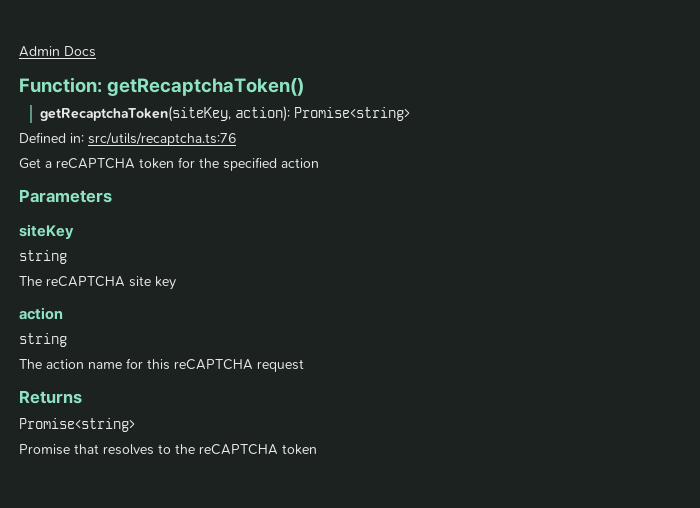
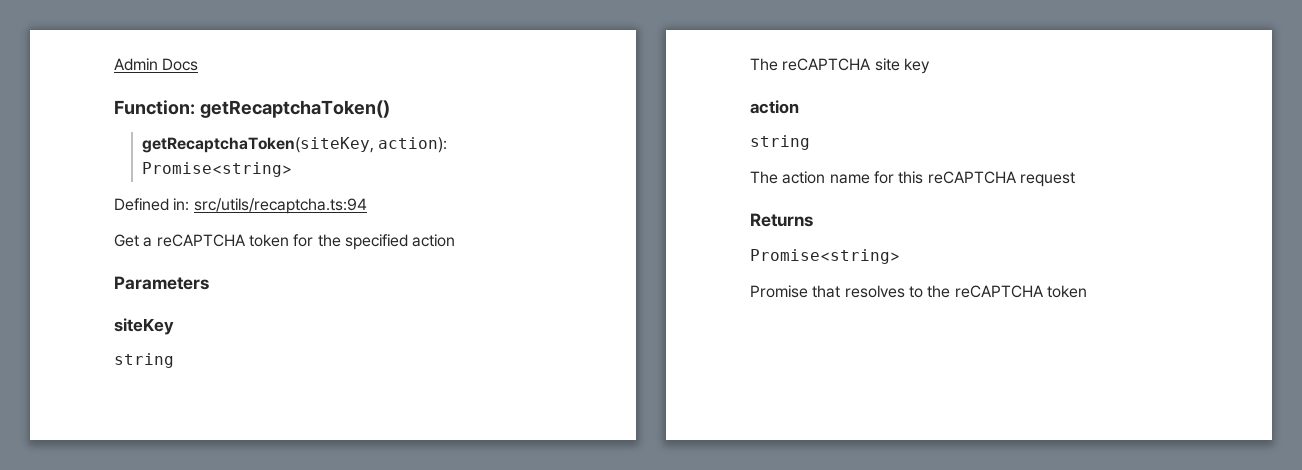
- Defined in: src/utils/recaptcha.ts:76
+ Defined in: src/utils/recaptcha.ts:94

